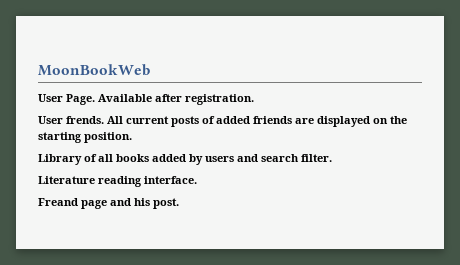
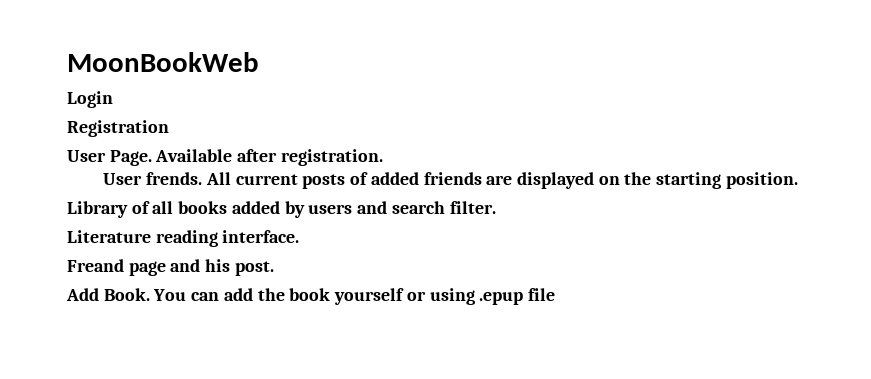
+ Login
+ Registration
+ Add Book. You can add the book yourself or using .epup file

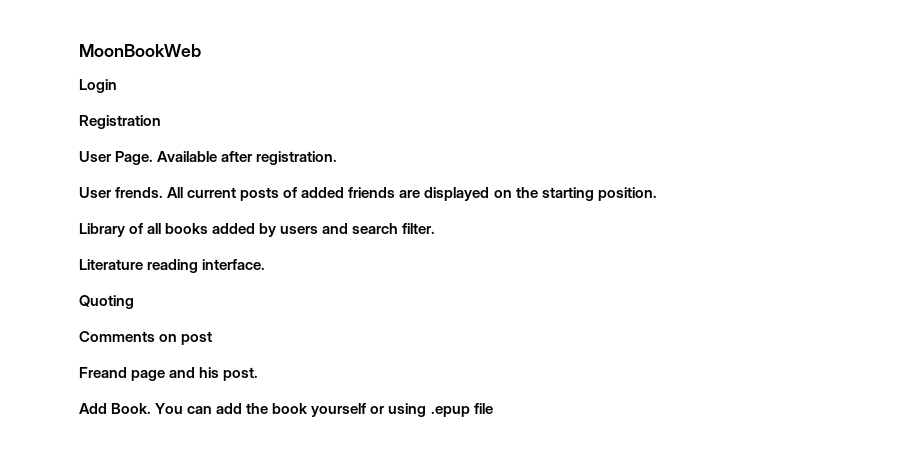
+ Quoting
+ Comments on post

